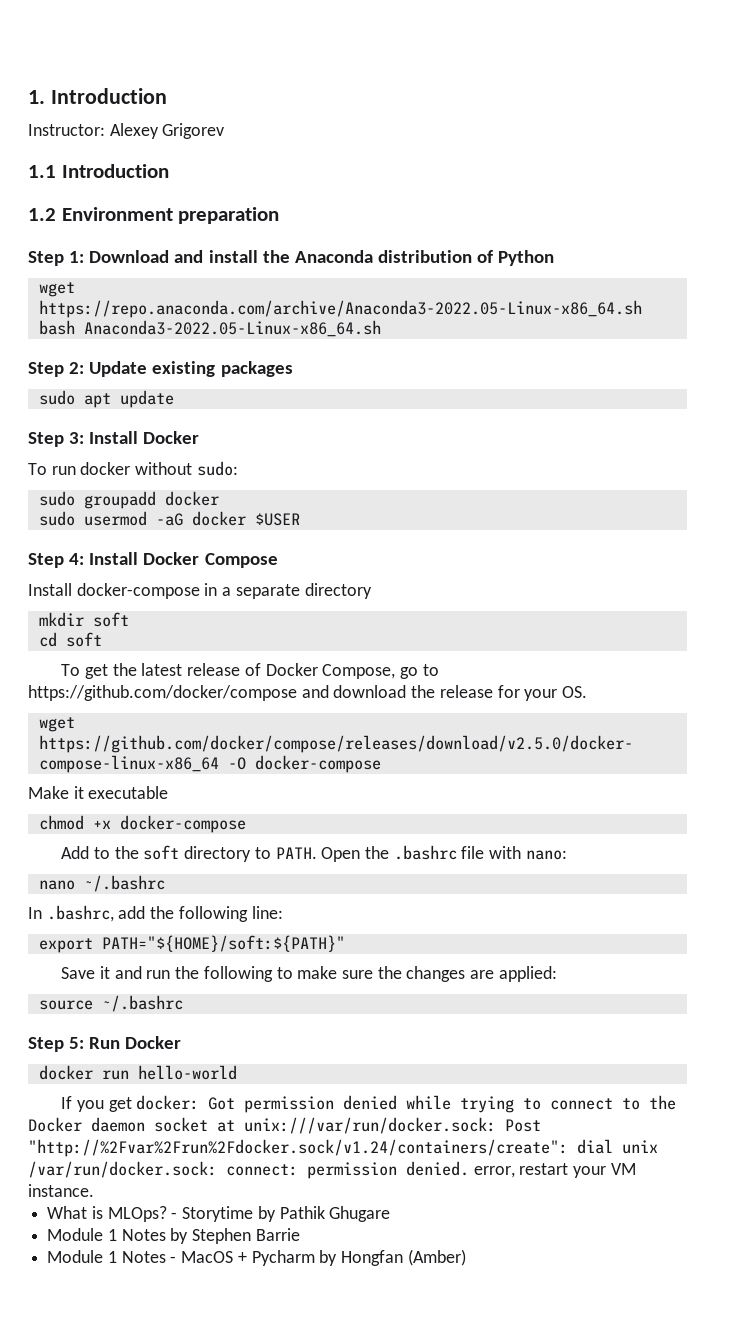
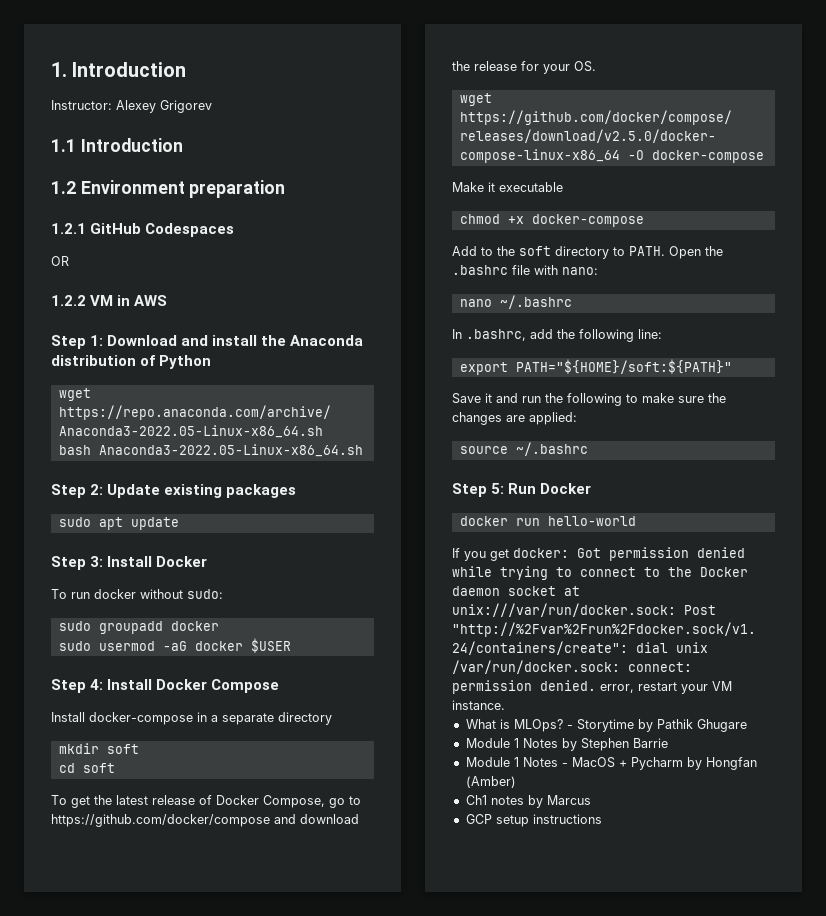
+ 1.2.1 GitHub Codespaces
+ OR
+ 1.2.2 VM in AWS
+ Ch1 notes by Marcus
+ GCP setup instructions

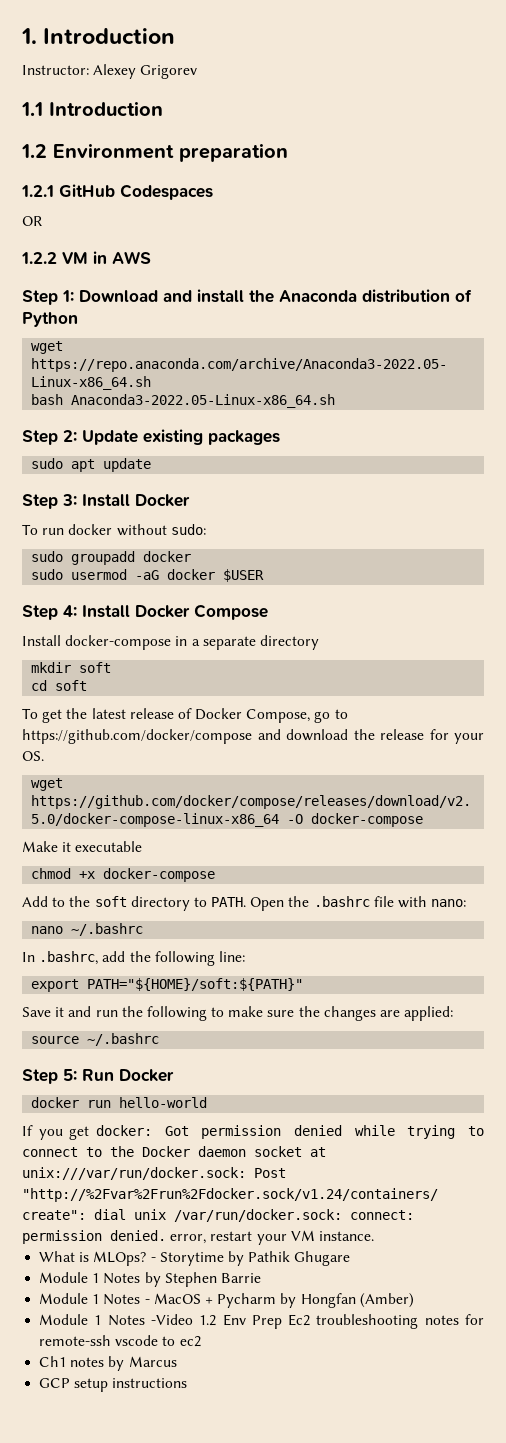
+ Module 1 Notes -Video 1.2 Env Prep Ec2 troubleshooting notes for remote-ssh vscode to ec2

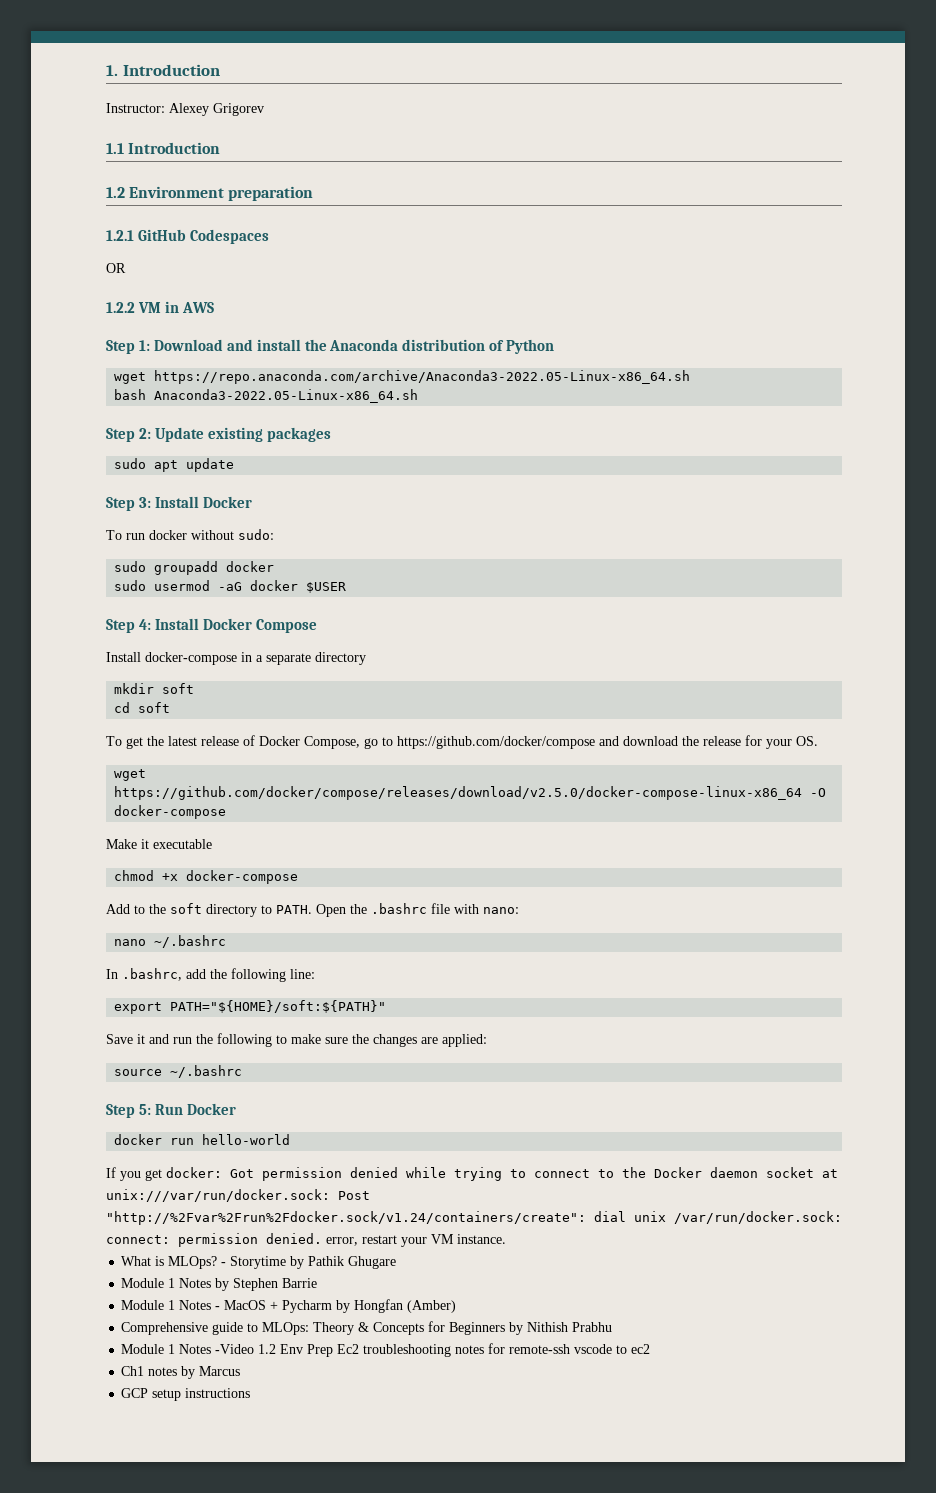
+ Comprehensive guide to MLOps: Theory & Concepts for Beginners by Nithish Prabhu

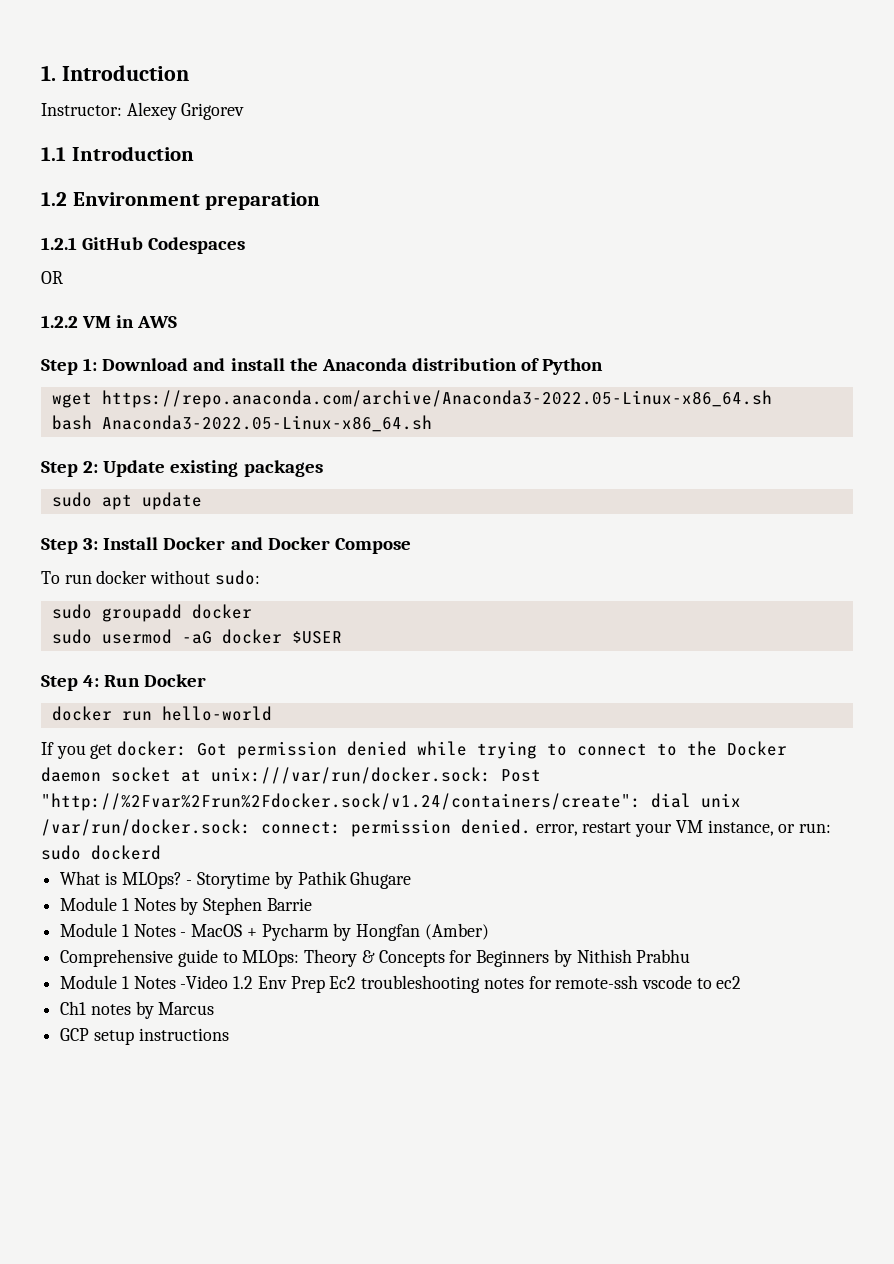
- Step 3: Install Docker
+ Step 3: Install Docker and Docker Compose
- Step 4: Install Docker Compose
- Install docker-compose in a separate directory
- mkdir soft
- cd soft
- To get the latest release of Docker Compose, go to https://github.com/docker/compose and download the release for your OS.
- wget https://github.com/docker/compose/releases/download/v2.5.0/docker-compose-linux-x86_64 -O docker-compose
- Make it executable
- chmod +x docker-compose
- Add to the soft directory to PATH. Open the .bashrc file with nano:
- nano ~/.bashrc
- In .bashrc, add the following line:
- export PATH="${HOME}/soft:${PATH}"
- Save it and run the following to make sure the changes are applied:
- source ~/.bashrc
- Step 5: Run Docker
+ Step 4: Run Docker
- If you get docker: Got permission denied while trying to connect to the Docker daemon socket at unix:///var/run/docker.sock: Post "http://%2Fvar%2Frun%2Fdocker.sock/v1.24/containers/create": dial unix /var/run/docker.sock: connect: permission denied. error, restart your VM instance.
+ If you get docker: Got permission denied while trying to connect to the Docker daemon socket at unix:///var/run/docker.sock: Post "http://%2Fvar%2Frun%2Fdocker.sock/v1.24/containers/create": dial unix /var/run/docker.sock: connect: permission denied. error, restart your VM instance, or run: sudo dockerd

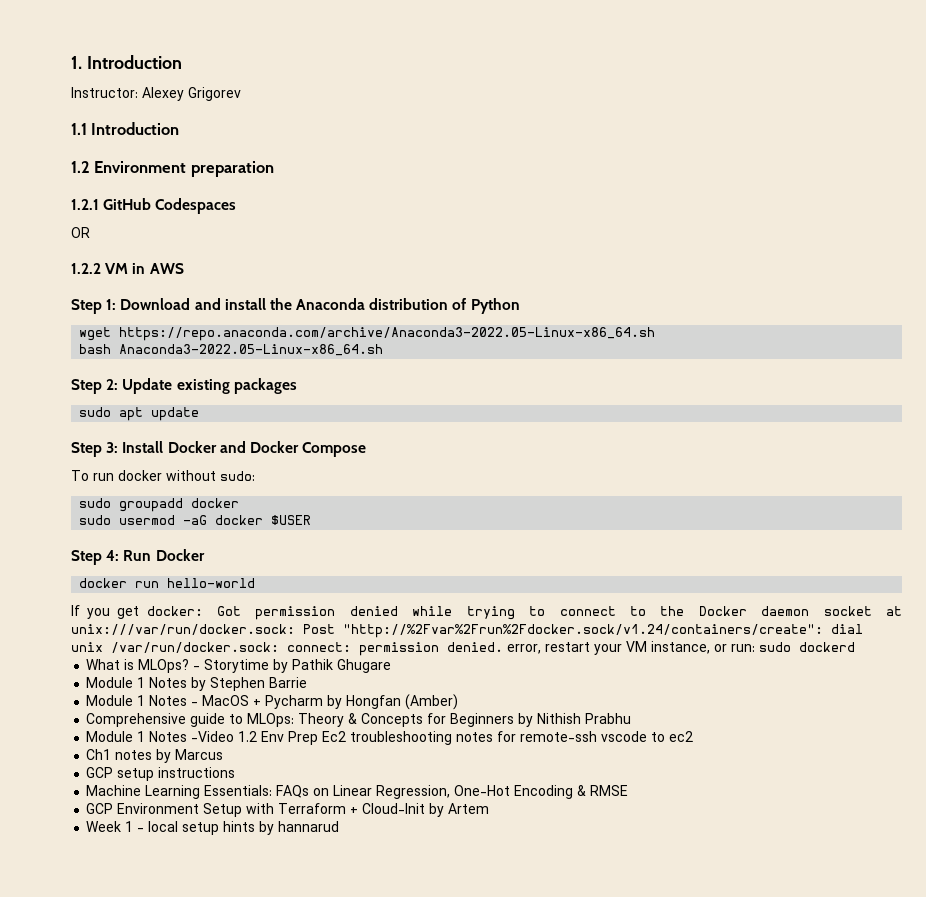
+ Machine Learning Essentials: FAQs on Linear Regression, One-Hot Encoding & RMSE
+ GCP Environment Setup with Terraform + Cloud-Init by Artem
+ Week 1 - local setup hints by hannarud

